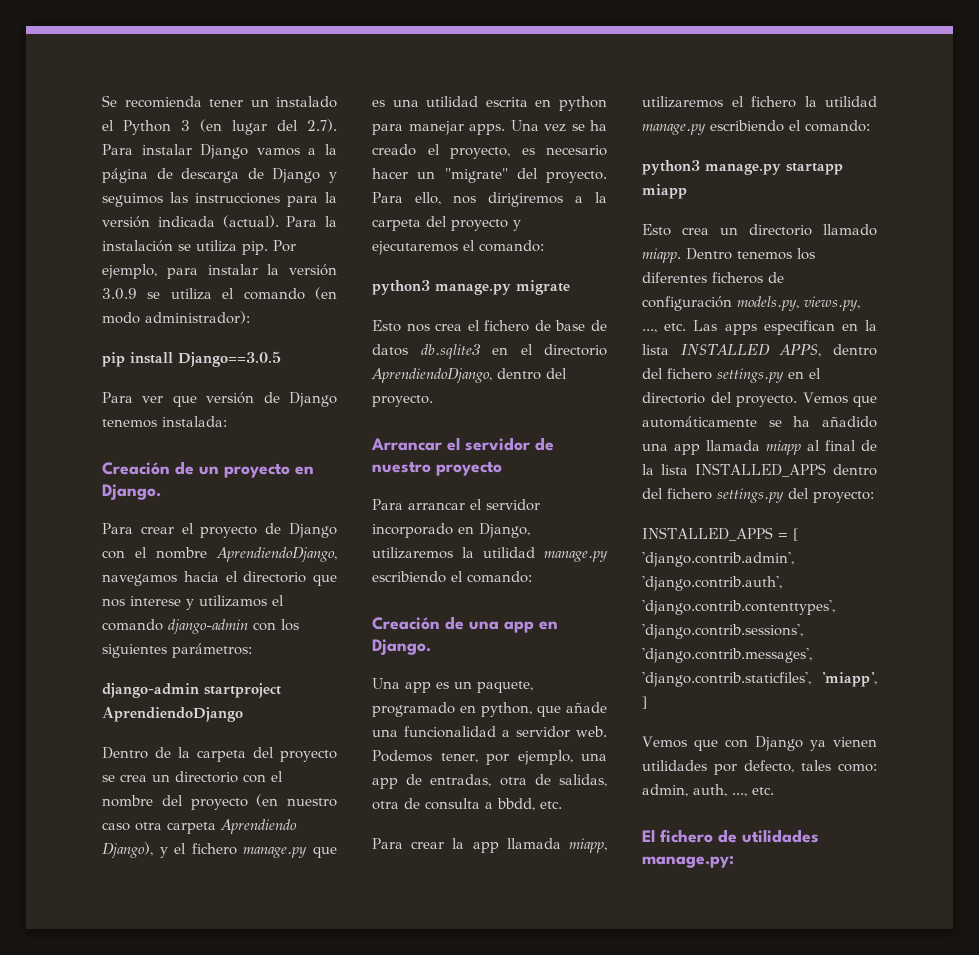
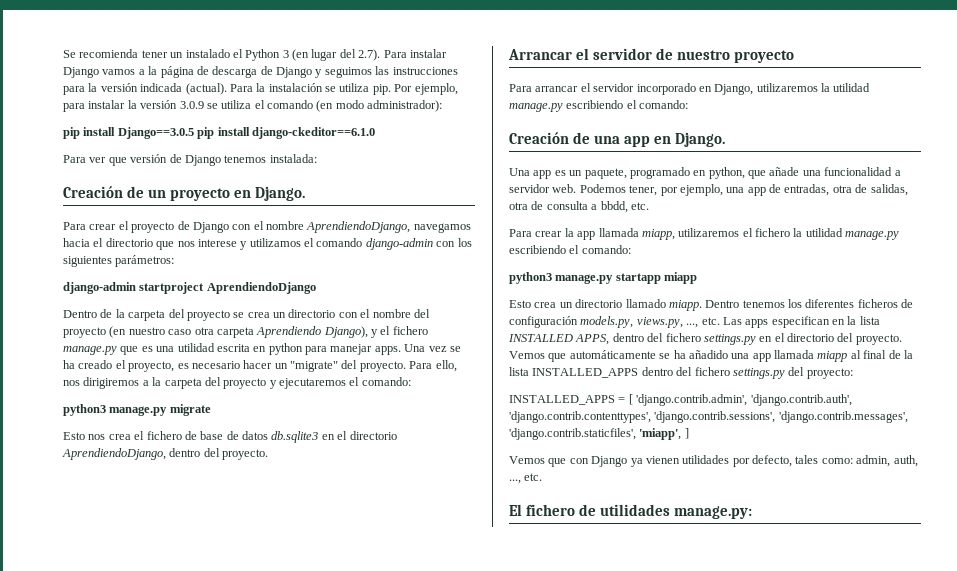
- pip install Django==3.0.5
+ pip install Django==3.0.5 pip install django-ckeditor==6.1.0

